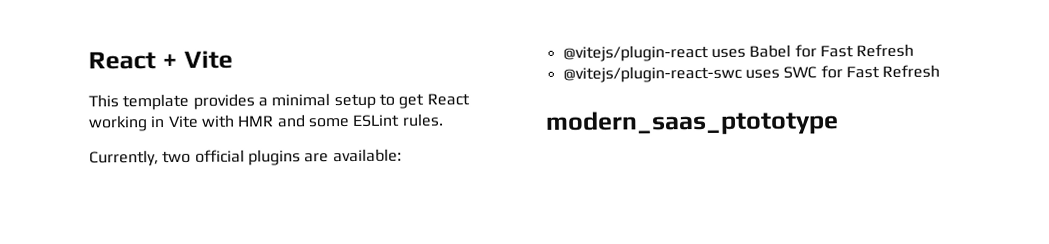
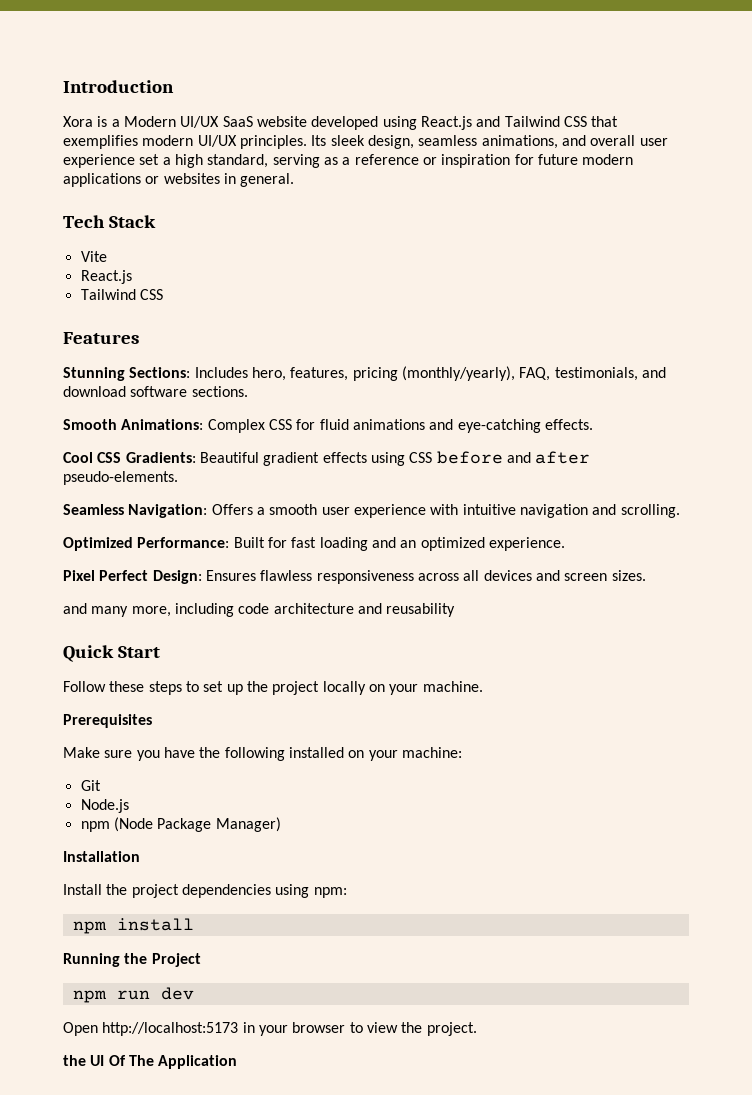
- React + Vite
- This template provides a minimal setup to get React working in Vite with HMR and some ESLint rules.
- Currently, two official plugins are available:
- @vitejs/plugin-react uses Babel for Fast Refresh
- @vitejs/plugin-react-swc uses SWC for Fast Refresh
- modern_saas_ptototype
+ Introduction
+ Xora is a Modern UI/UX SaaS website developed using React.js and Tailwind CSS that exemplifies modern UI/UX principles. Its sleek design, seamless animations, and overall user experience set a high standard, serving as a reference or inspiration for future modern applications or websites in general.
+ Tech Stack
+ Vite
+ React.js
+ Tailwind CSS
+ Features
+ Stunning Sections: Includes hero, features, pricing (monthly/yearly), FAQ, testimonials, and download software sections.
+ Smooth Animations: Complex CSS for fluid animations and eye-catching effects.
+ Cool CSS Gradients: Beautiful gradient effects using CSS before and after pseudo-elements.
+ Seamless Navigation: Offers a smooth user experience with intuitive navigation and scrolling.
+ Optimized Performance: Built for fast loading and an optimized experience.
+ Pixel Perfect Design: Ensures flawless responsiveness across all devices and screen sizes.
+ and many more, including code architecture and reusability
+ Quick Start
+ Follow these steps to set up the project locally on your machine.
+ Prerequisites
+ Make sure you have the following installed on your machine:
+ Git
+ Node.js
+ npm (Node Package Manager)
+ Installation
+ Install the project dependencies using npm:
+ npm install
+ Running the Project
+ npm run dev
+ Open http://localhost:5173 in your browser to view the project.
+ the UI Of The Application

